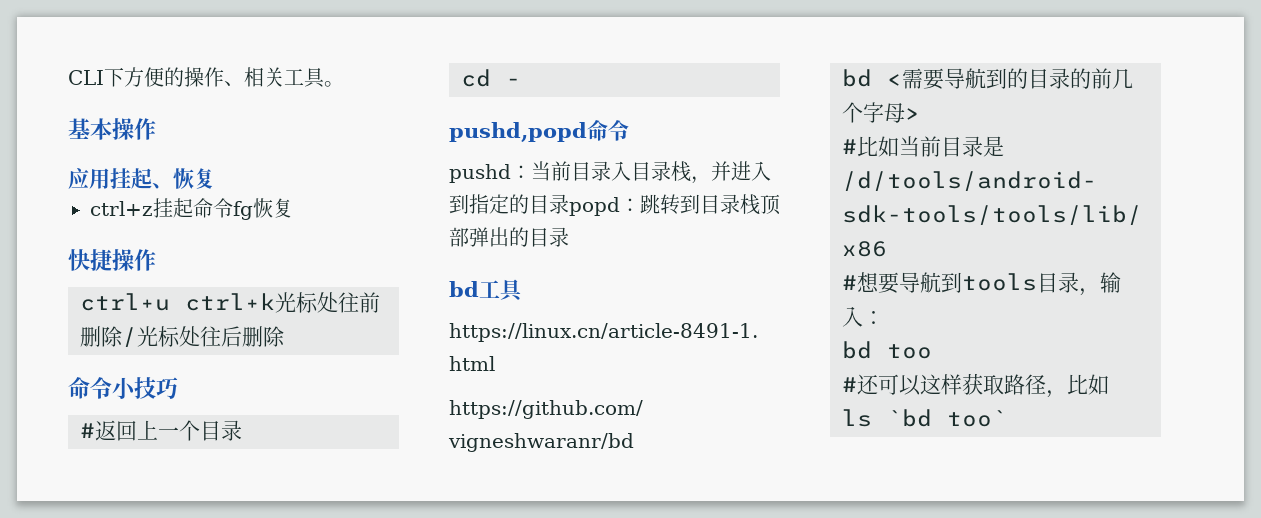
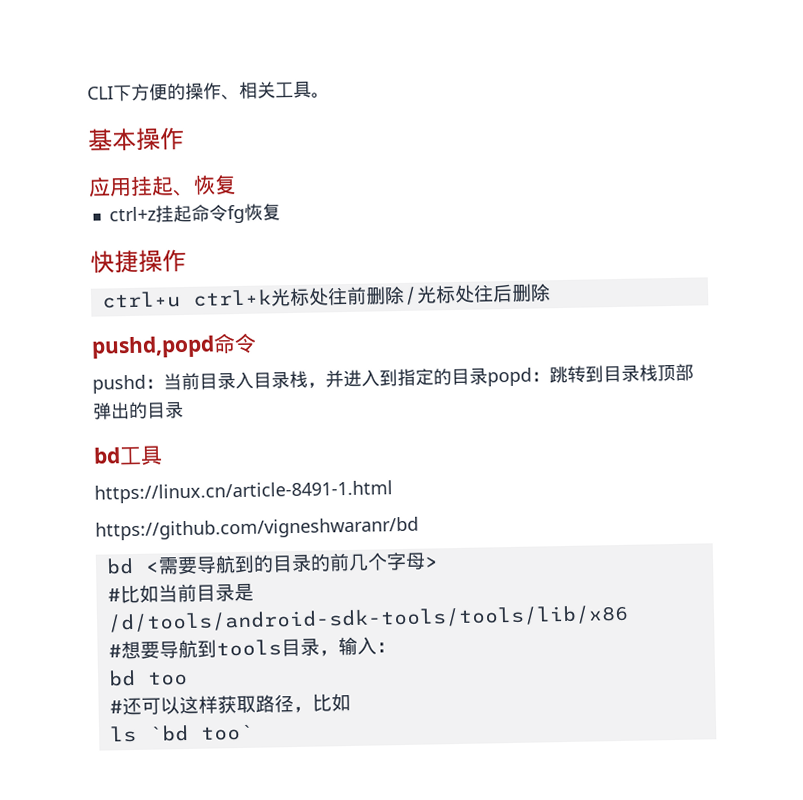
- 命令小技巧
- #返回上一个目录
- cd -

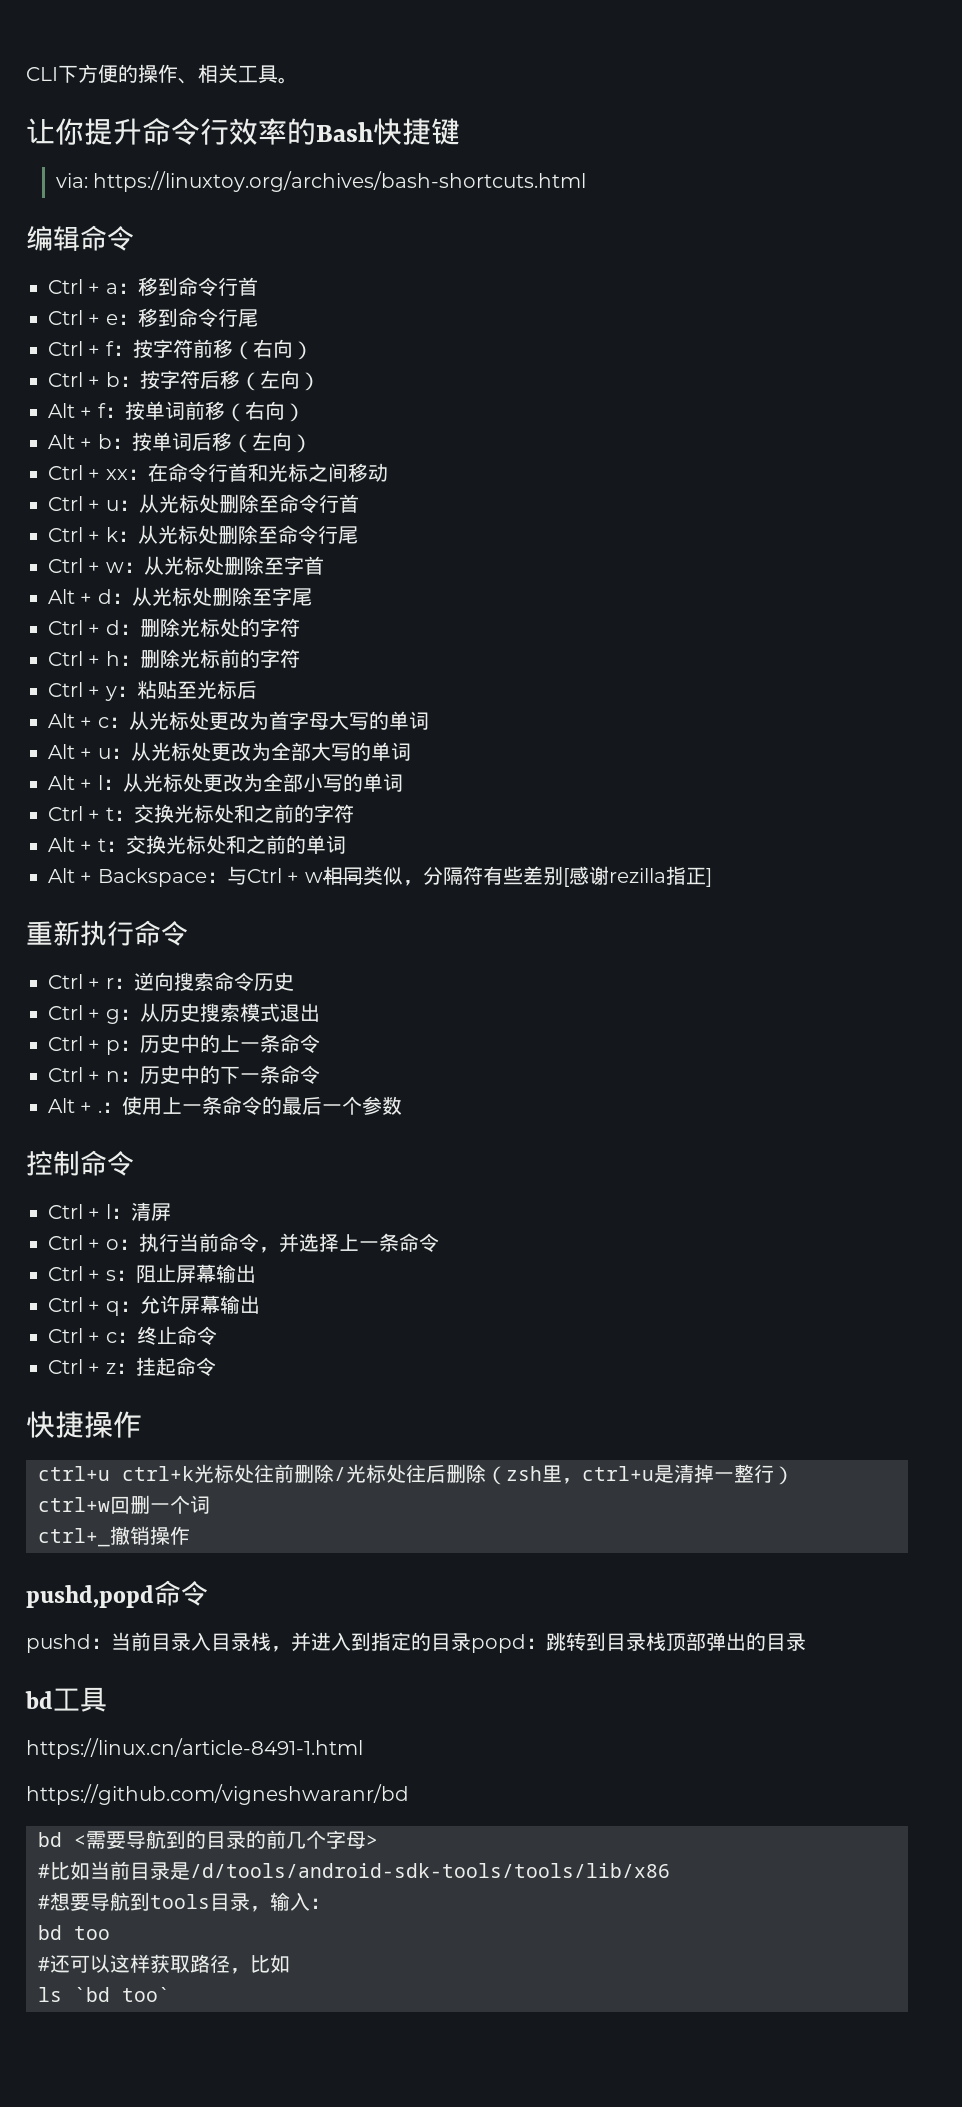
- 基本操作
- 应用挂起、恢复
- ctrl+z挂起命令fg恢复
+ 让你提升命令行效率的Bash快捷键
+ via: https://linuxtoy.org/archives/bash-shortcuts.html
+ 编辑命令
+ Ctrl + a：移到命令行首
+ Ctrl + e：移到命令行尾
+ Ctrl + f：按字符前移（右向）
+ Ctrl + b：按字符后移（左向）
+ Alt + f：按单词前移（右向）
+ Alt + b：按单词后移（左向）
+ Ctrl + xx：在命令行首和光标之间移动
+ Ctrl + u：从光标处删除至命令行首
+ Ctrl + k：从光标处删除至命令行尾
+ Ctrl + w：从光标处删除至字首
+ Alt + d：从光标处删除至字尾
+ Ctrl + d：删除光标处的字符
+ Ctrl + h：删除光标前的字符
+ Ctrl + y：粘贴至光标后
+ Alt + c：从光标处更改为首字母大写的单词
+ Alt + u：从光标处更改为全部大写的单词
+ Alt + l：从光标处更改为全部小写的单词
+ Ctrl + t：交换光标处和之前的字符
+ Alt + t：交换光标处和之前的单词
+ Alt + Backspace：与Ctrl + w相同类似，分隔符有些差别[感谢rezilla指正]
+ 重新执行命令
+ Ctrl + r：逆向搜索命令历史
+ Ctrl + g：从历史搜索模式退出
+ Ctrl + p：历史中的上一条命令
+ Ctrl + n：历史中的下一条命令
+ Alt + .：使用上一条命令的最后一个参数
+ 控制命令
+ Ctrl + l：清屏
+ Ctrl + o：执行当前命令，并选择上一条命令
+ Ctrl + s：阻止屏幕输出
+ Ctrl + q：允许屏幕输出
+ Ctrl + c：终止命令
+ Ctrl + z：挂起命令
- ctrl+u ctrl+k光标处往前删除/光标处往后删除
+ ctrl+u ctrl+k光标处往前删除/光标处往后删除（zsh里，ctrl+u是清掉一整行）
+ ctrl+w回删一个词
+ ctrl+_撤销操作

